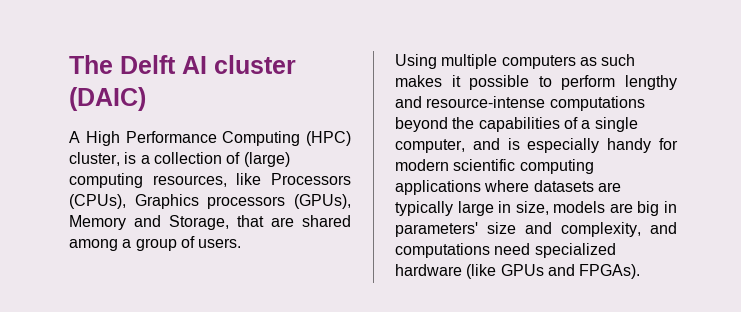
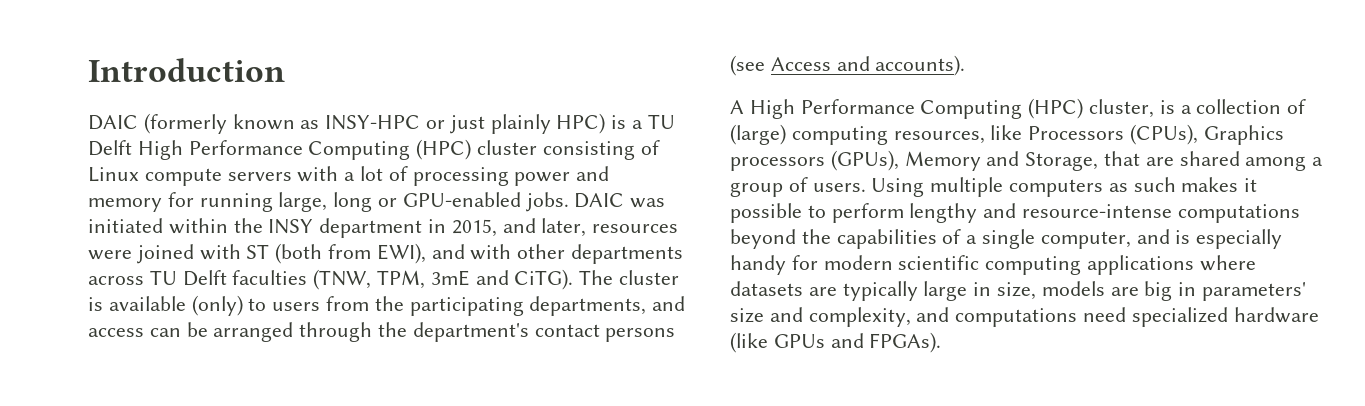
- The Delft AI cluster (DAIC)
+ Introduction
+ DAIC (formerly known as INSY-HPC or just plainly HPC) is a TU Delft High Performance Computing (HPC) cluster consisting of Linux compute servers with a lot of processing power and memory for running large, long or GPU-enabled jobs. DAIC was initiated within the INSY department in 2015, and later, resources were joined with ST (both from EWI), and with other departments across TU Delft faculties (TNW, TPM, 3mE and CiTG). The cluster is available (only) to users from the participating departments, and access can be arranged through the department's contact persons (see Access and accounts).
- A High Performance Computing (HPC) cluster, is a collection of (large) computing resources, like Processors (CPUs), Graphics processors (GPUs), Memory and Storage, that are shared among a group of users.
- Using multiple computers as such makes it possible to perform lengthy and resource-intense computations beyond the capabilities of a single computer, and is especially handy for modern scientific computing applications where datasets are typically large in size, models are big in parameters' size and complexity, and computations need specialized hardware (like GPUs and FPGAs).
+ A High Performance Computing (HPC) cluster, is a collection of (large) computing resources, like Processors (CPUs), Graphics processors (GPUs), Memory and Storage, that are shared among a group of users. Using multiple computers as such makes it possible to perform lengthy and resource-intense computations beyond the capabilities of a single computer, and is especially handy for modern scientific computing applications where datasets are typically large in size, models are big in parameters' size and complexity, and computations need specialized hardware (like GPUs and FPGAs).

